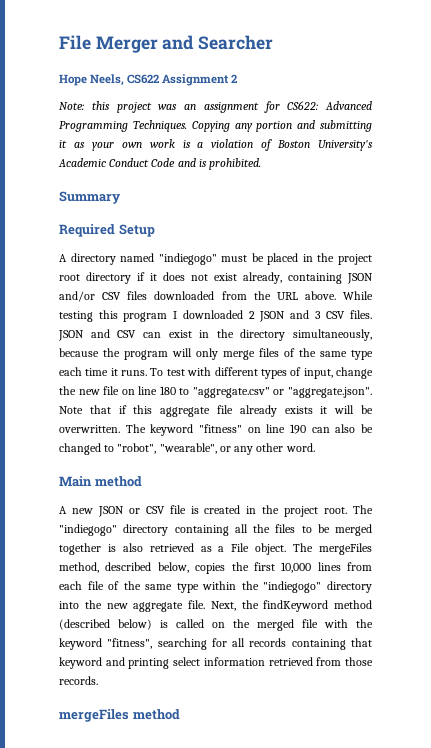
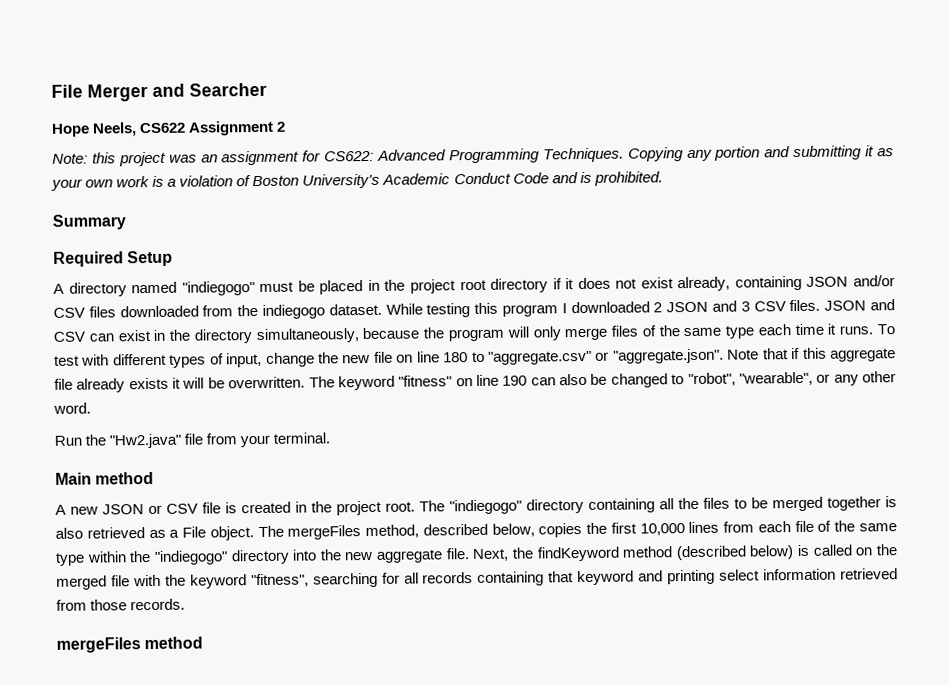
- A directory named "indiegogo" must be placed in the project root directory if it does not exist already, containing JSON and/or CSV files downloaded from the URL above.
+ A directory named "indiegogo" must be placed in the project root directory if it does not exist already, containing JSON and/or CSV files downloaded from the indiegogo dataset.
+ Run the "Hw2.java" file from your terminal.

